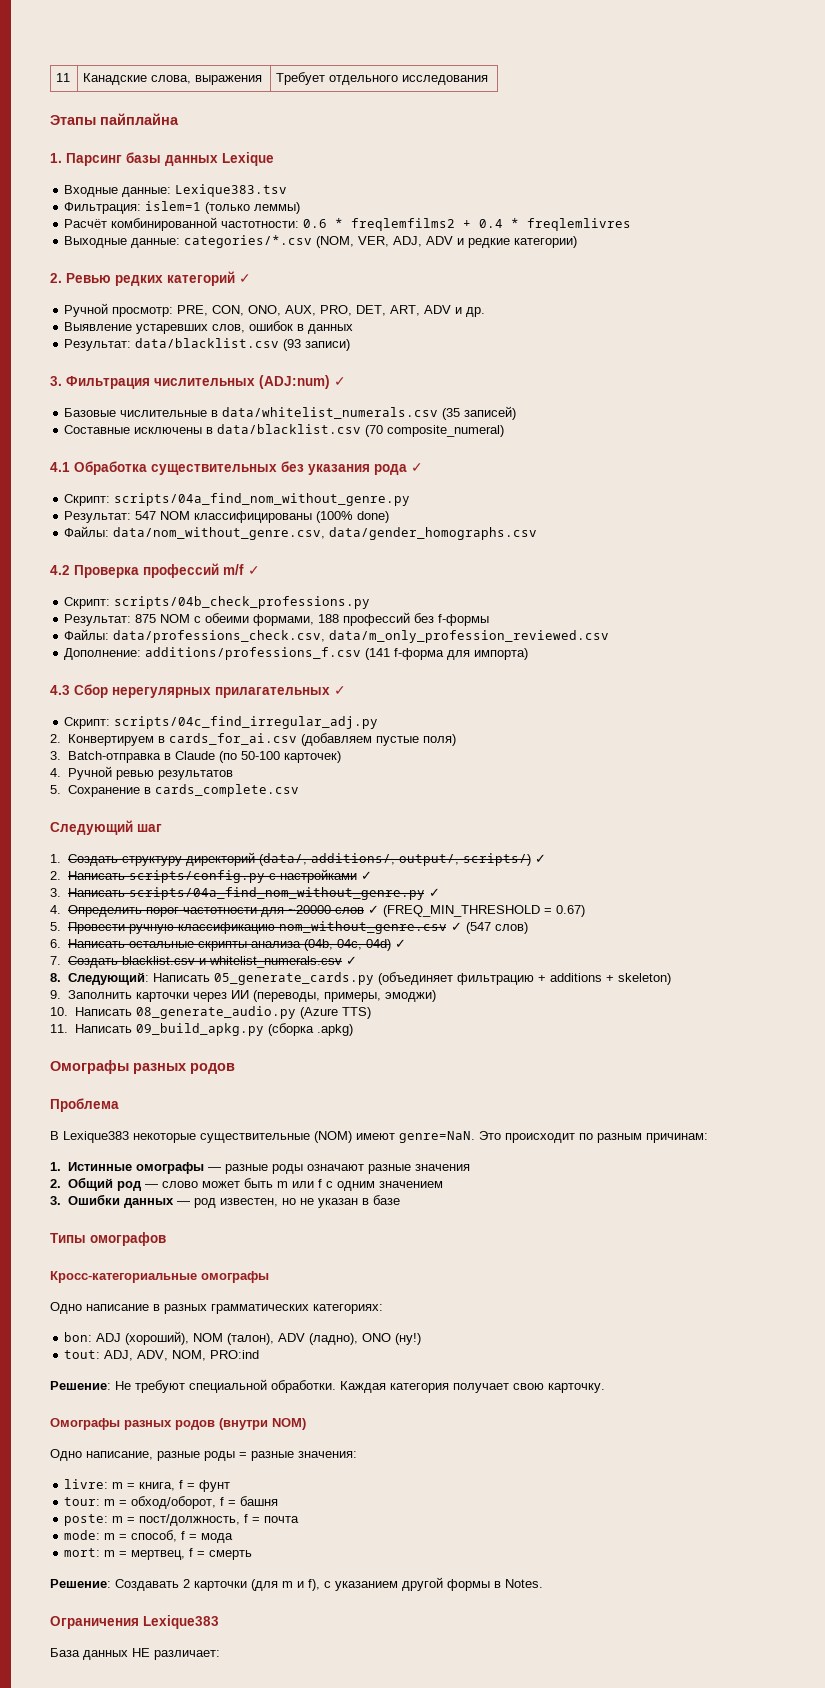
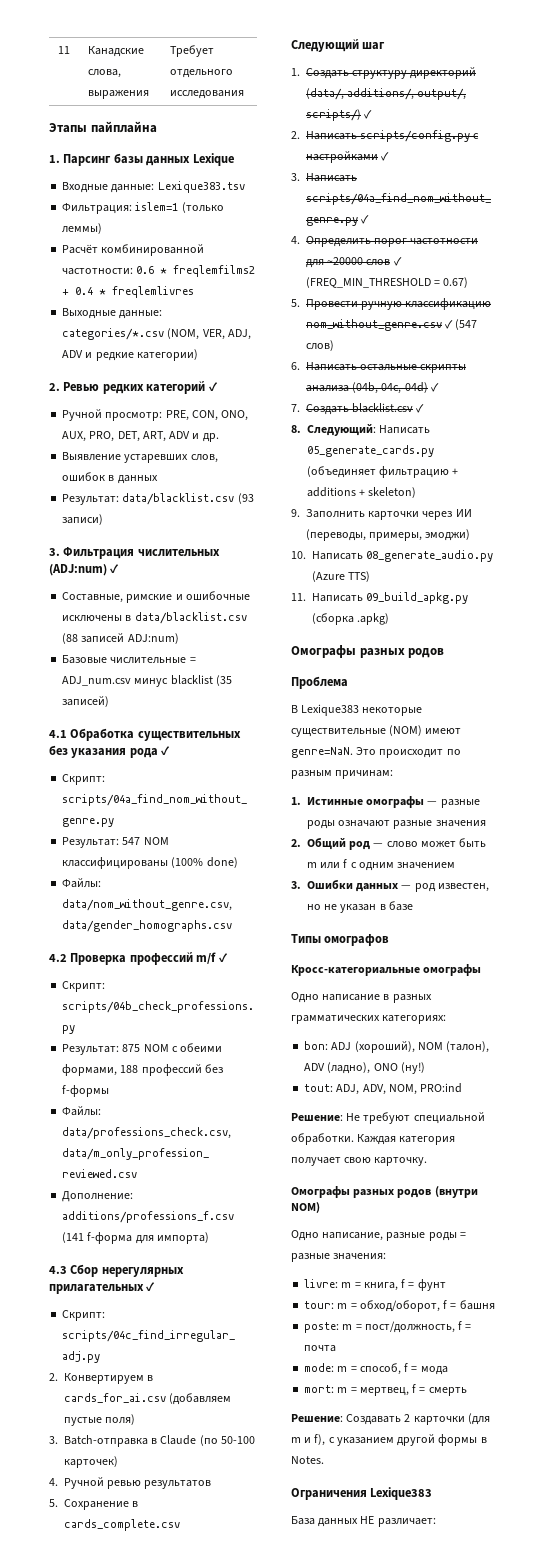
- Базовые числительные в data/whitelist_numerals.csv (35 записей)
- Составные исключены в data/blacklist.csv (70 composite_numeral)
+ Составные, римские и ошибочные исключены в data/blacklist.csv (88 записей ADJ:num)
+ Базовые числительные = ADJ_num.csv минус blacklist (35 записей)
- 7. Создать blacklist.csv и whitelist_numerals.csv ✓
+ 7. Создать blacklist.csv ✓

